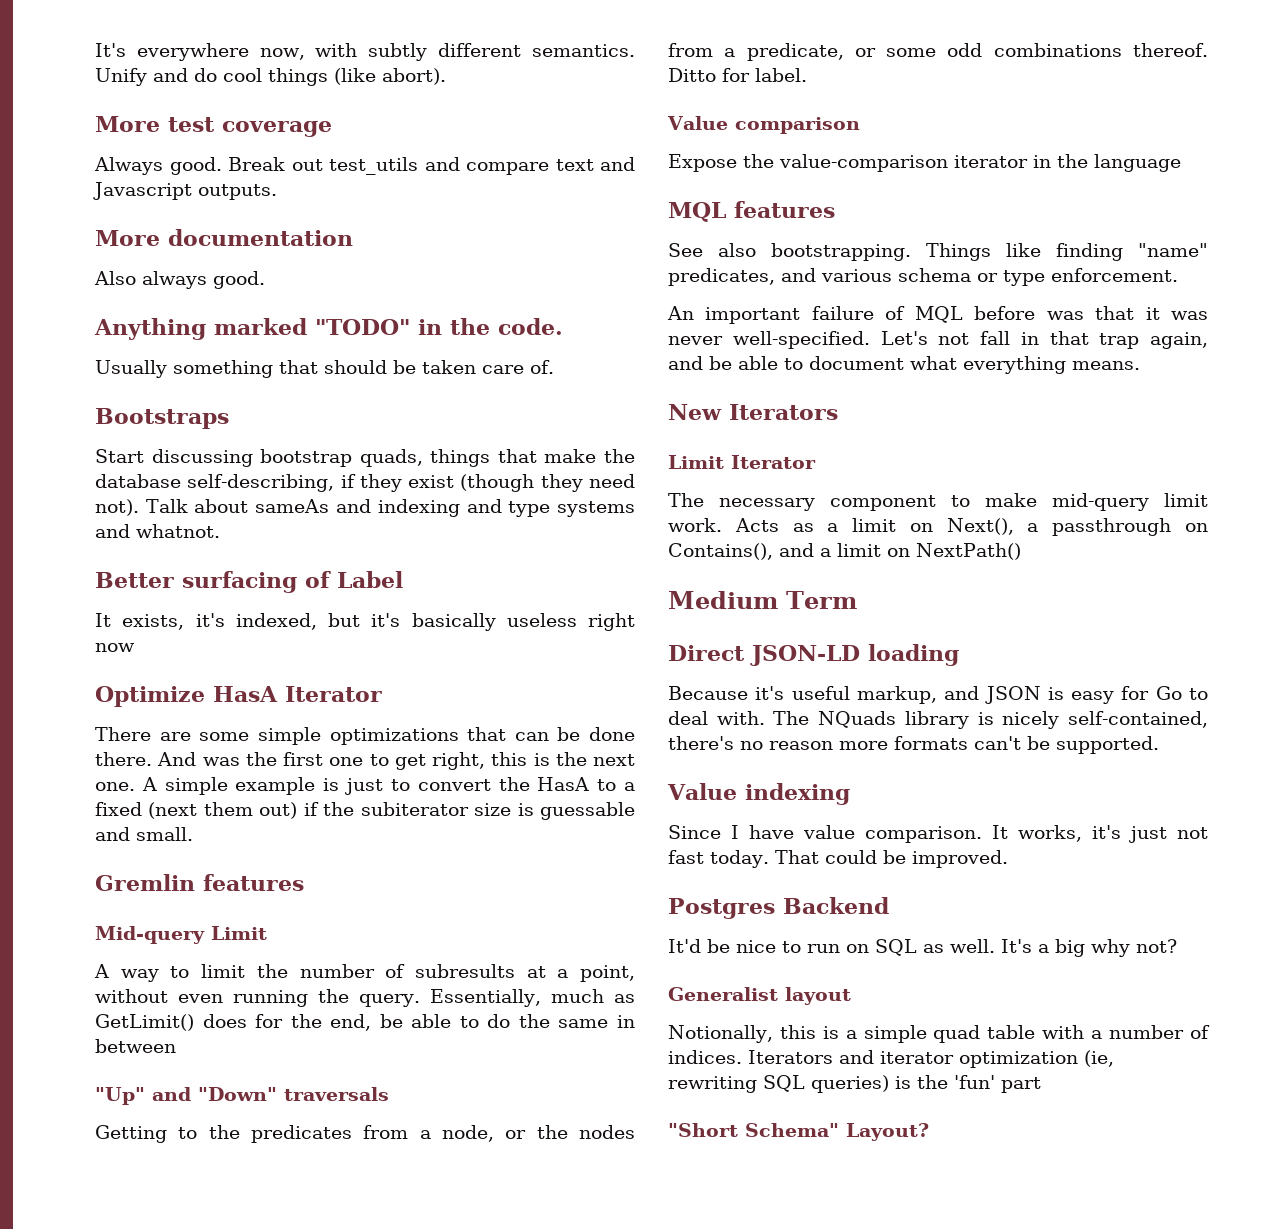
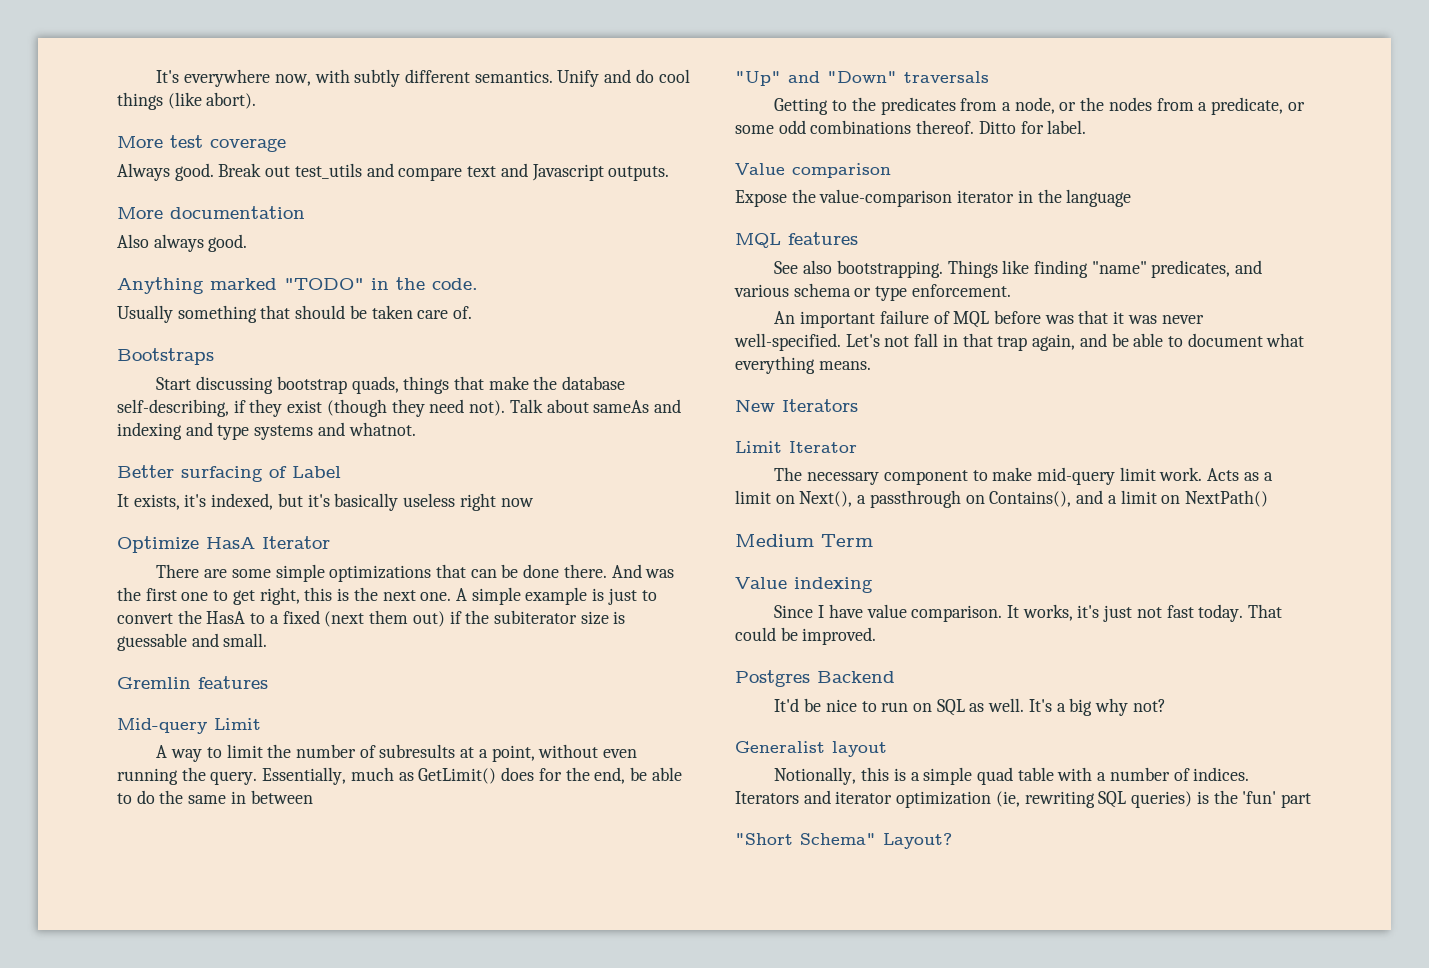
- Direct JSON-LD loading
- Because it's useful markup, and JSON is easy for Go to deal with. The NQuads library is nicely self-contained, there's no reason more formats can't be supported.

